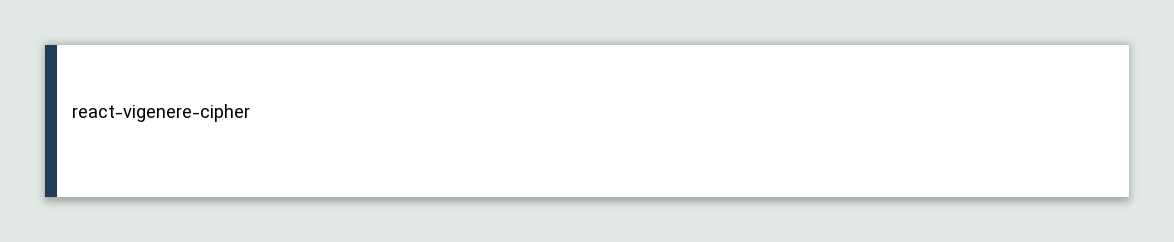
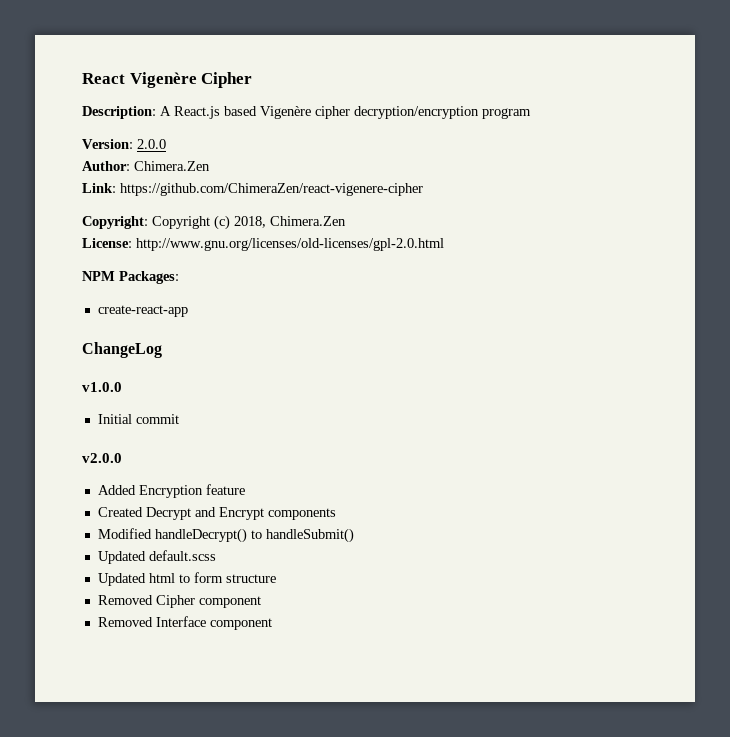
- react-vigenere-cipher
+ React Vigenère Cipher
+ Description: A React.js based Vigenère cipher decryption/encryption program
+ Version: 2.0.0
+ Author: Chimera.Zen
+ Link: https://github.com/ChimeraZen/react-vigenere-cipher
+ Copyright: Copyright (c) 2018, Chimera.Zen
+ License: http://www.gnu.org/licenses/old-licenses/gpl-2.0.html
+ NPM Packages:
+ create-react-app
+ ChangeLog
+ v1.0.0
+ Initial commit
+ v2.0.0
+ Added Encryption feature
+ Created Decrypt and Encrypt components
+ Modified handleDecrypt() to handleSubmit()
+ Updated default.scss
+ Updated html to form structure
+ Removed Cipher component
+ Removed Interface component

